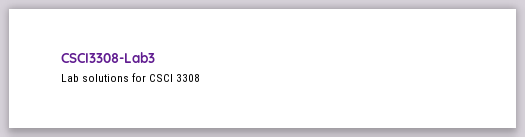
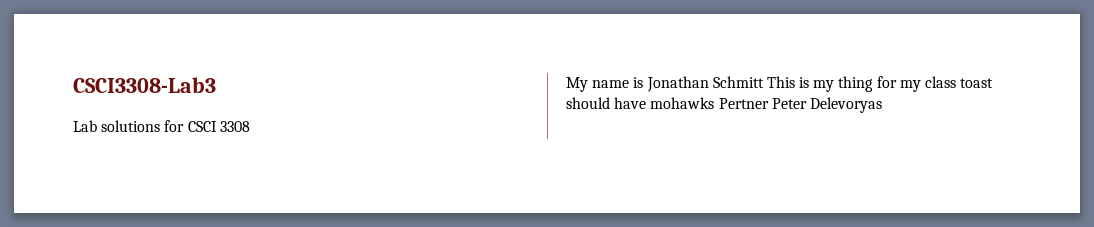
+ My name is Jonathan Schmitt This is my thing for my class toast should have mohawks Pertner Peter Delevoryas

